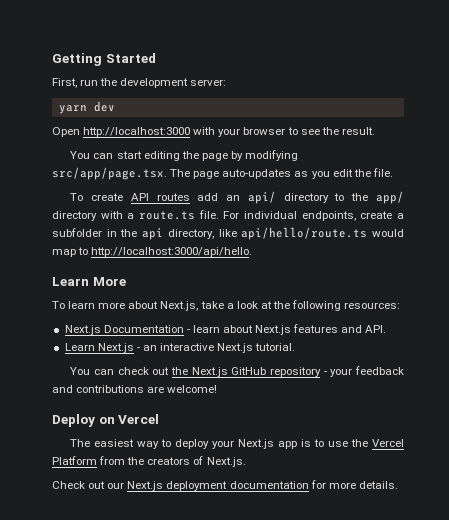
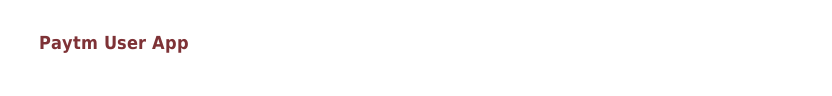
- Getting Started
- First, run the development server:
- yarn dev
- Open http://localhost:3000 with your browser to see the result.
- You can start editing the page by modifying src/app/page.tsx. The page auto-updates as you edit the file.
- To create API routes add an api/ directory to the app/ directory with a route.ts file. For individual endpoints, create a subfolder in the api directory, like api/hello/route.ts would map to http://localhost:3000/api/hello.
- Learn More
- To learn more about Next.js, take a look at the following resources:
- Next.js Documentation - learn about Next.js features and API.
- Learn Next.js - an interactive Next.js tutorial.
- You can check out the Next.js GitHub repository - your feedback and contributions are welcome!
- Deploy on Vercel
- The easiest way to deploy your Next.js app is to use the Vercel Platform from the creators of Next.js.
- Check out our Next.js deployment documentation for more details.
+ Paytm User App

